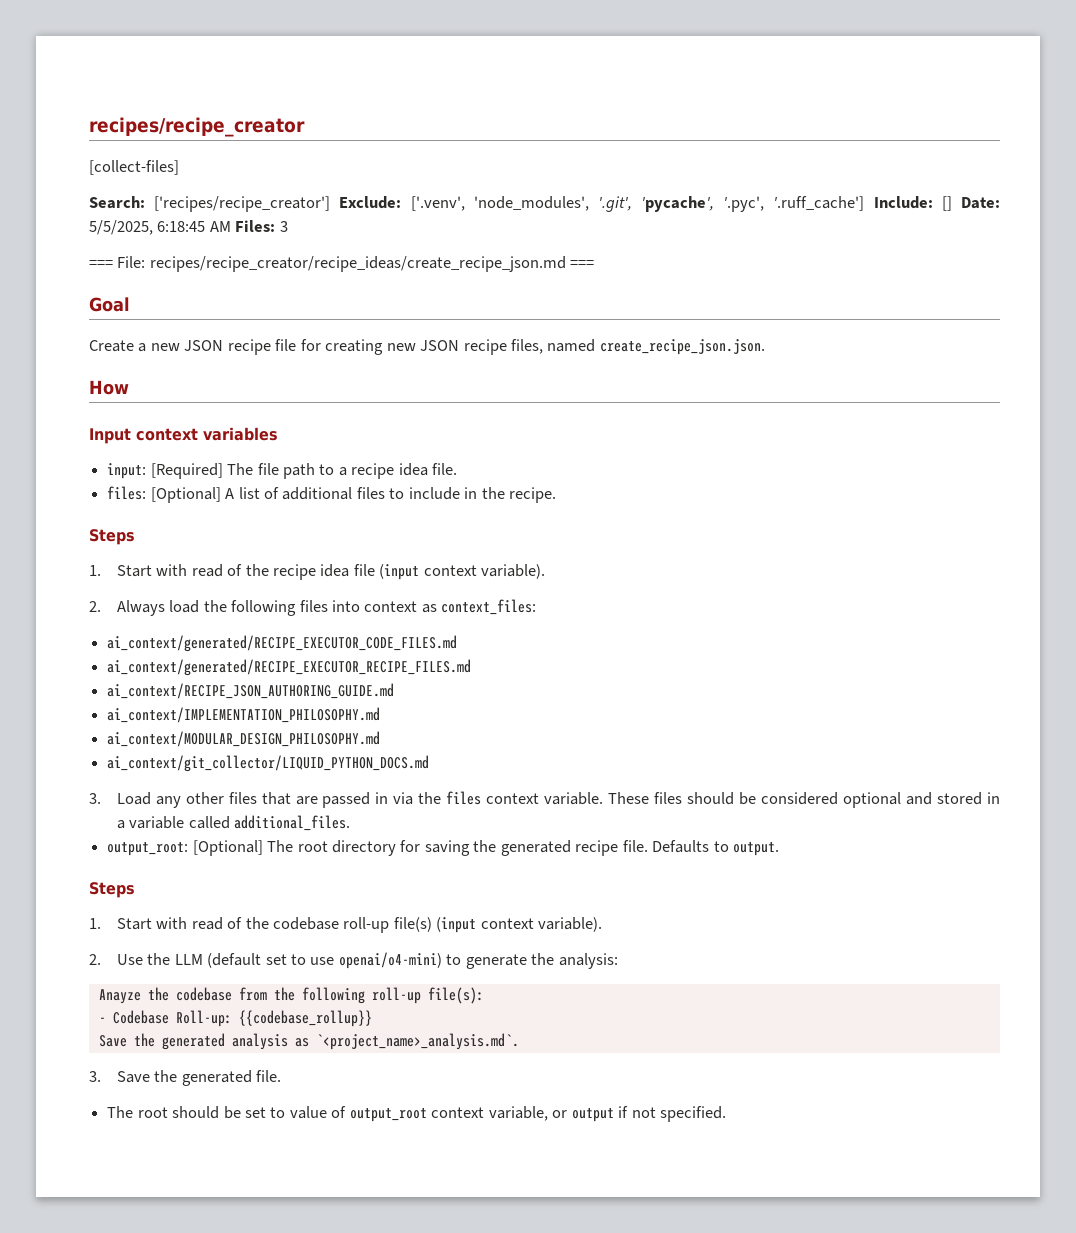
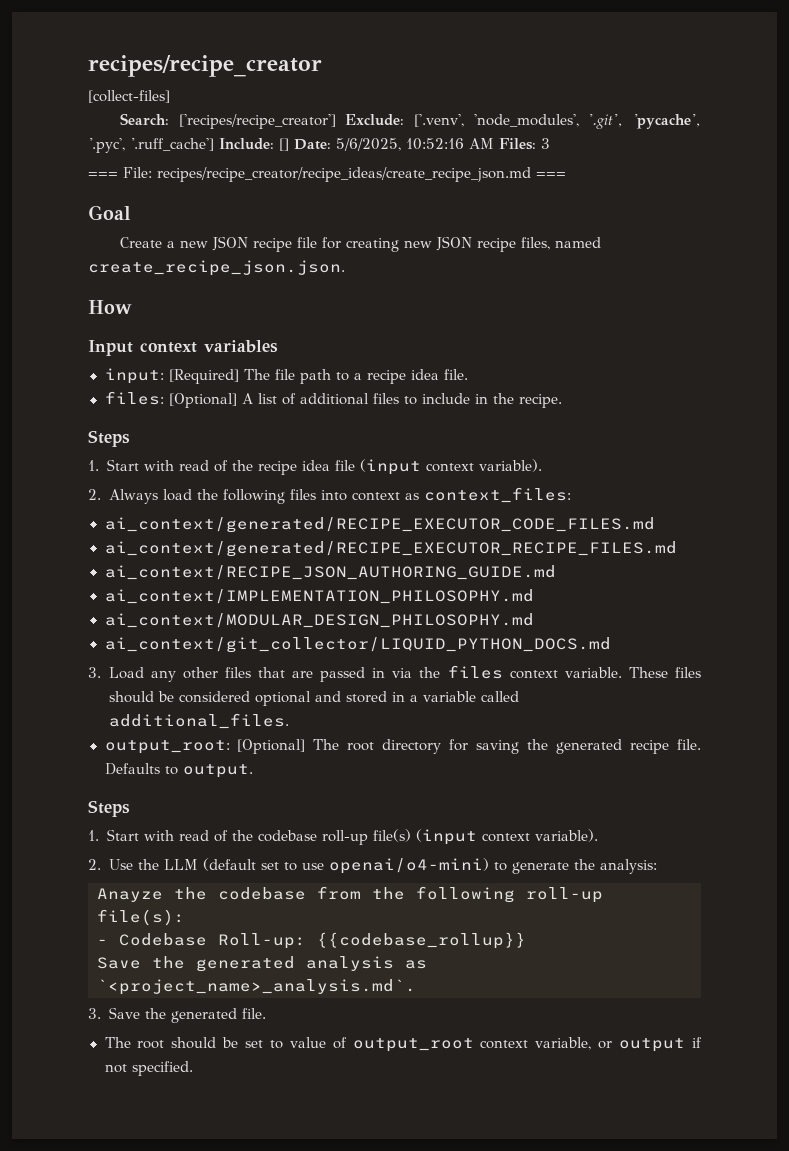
- Search: ['recipes/recipe_creator'] Exclude: ['.venv', 'node_modules', '.git', 'pycache', '.pyc', '.ruff_cache'] Include: [] Date: 5/5/2025, 6:18:45 AM Files: 3
+ Search: ['recipes/recipe_creator'] Exclude: ['.venv', 'node_modules', '.git', 'pycache', '.pyc', '.ruff_cache'] Include: [] Date: 5/6/2025, 10:52:16 AM Files: 3

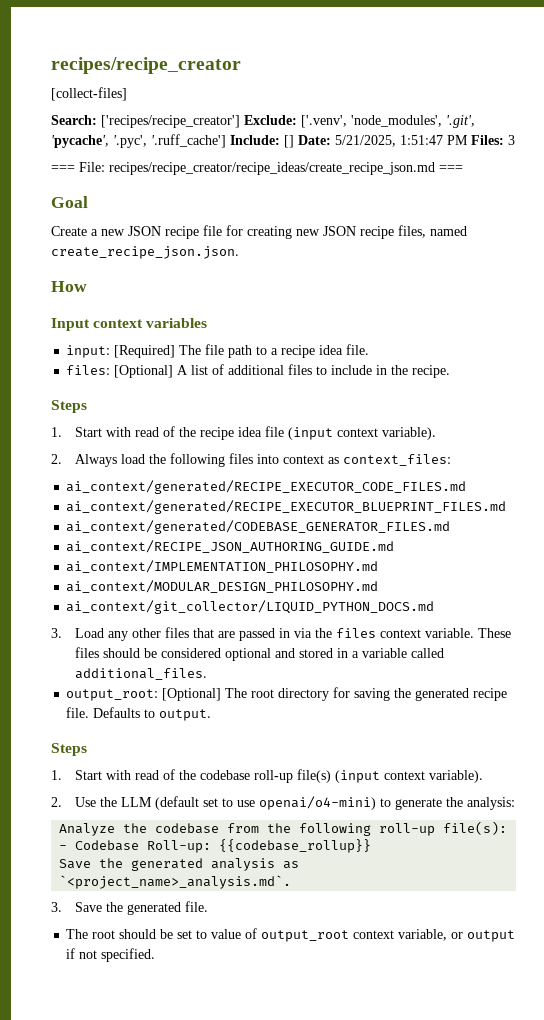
- Search: ['recipes/recipe_creator'] Exclude: ['.venv', 'node_modules', '.git', 'pycache', '.pyc', '.ruff_cache'] Include: [] Date: 5/6/2025, 10:52:16 AM Files: 3
+ Search: ['recipes/recipe_creator'] Exclude: ['.venv', 'node_modules', '.git', 'pycache', '.pyc', '.ruff_cache'] Include: [] Date: 5/21/2025, 1:51:47 PM Files: 3
- ai_context/generated/RECIPE_EXECUTOR_RECIPE_FILES.md
+ ai_context/generated/RECIPE_EXECUTOR_BLUEPRINT_FILES.md
+ ai_context/generated/CODEBASE_GENERATOR_FILES.md
- Anayze the codebase from the following roll-up file(s):
+ Analyze the codebase from the following roll-up file(s):

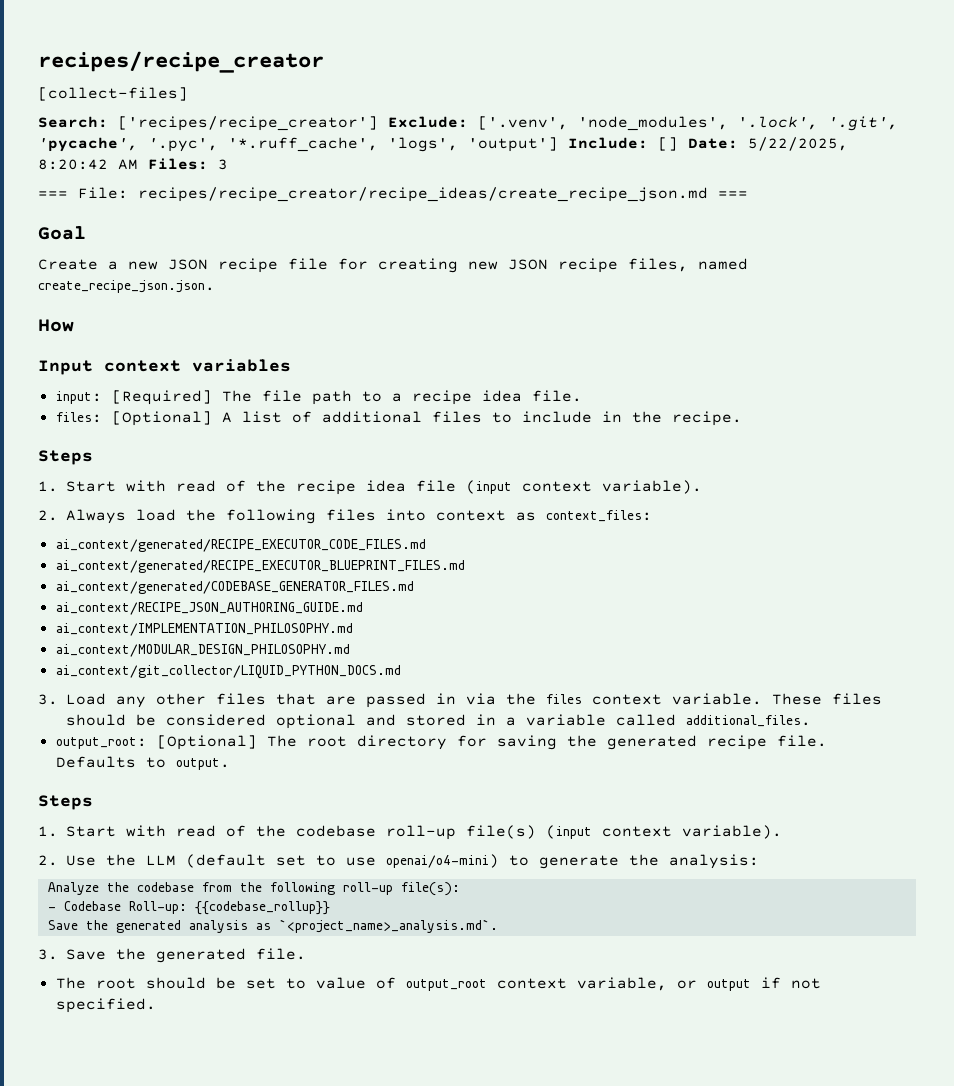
- Search: ['recipes/recipe_creator'] Exclude: ['.venv', 'node_modules', '.git', 'pycache', '.pyc', '.ruff_cache'] Include: [] Date: 5/21/2025, 1:51:47 PM Files: 3
+ Search: ['recipes/recipe_creator'] Exclude: ['.venv', 'node_modules', '.lock', '.git', 'pycache', '.pyc', '*.ruff_cache', 'logs', 'output'] Include: [] Date: 5/22/2025, 8:20:42 AM Files: 3

